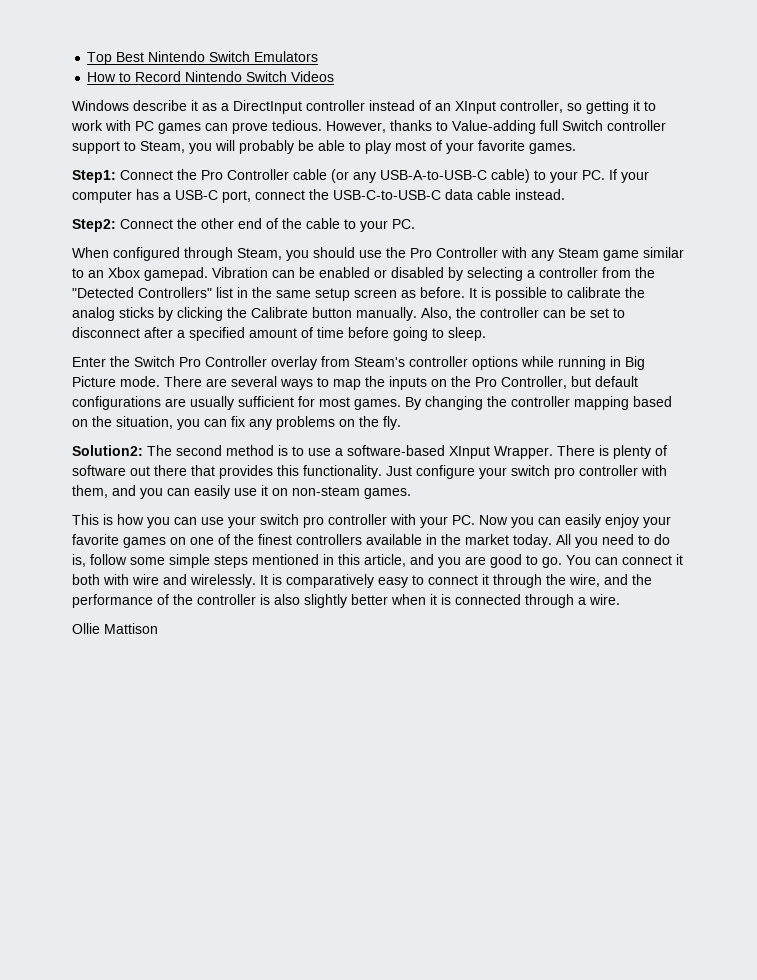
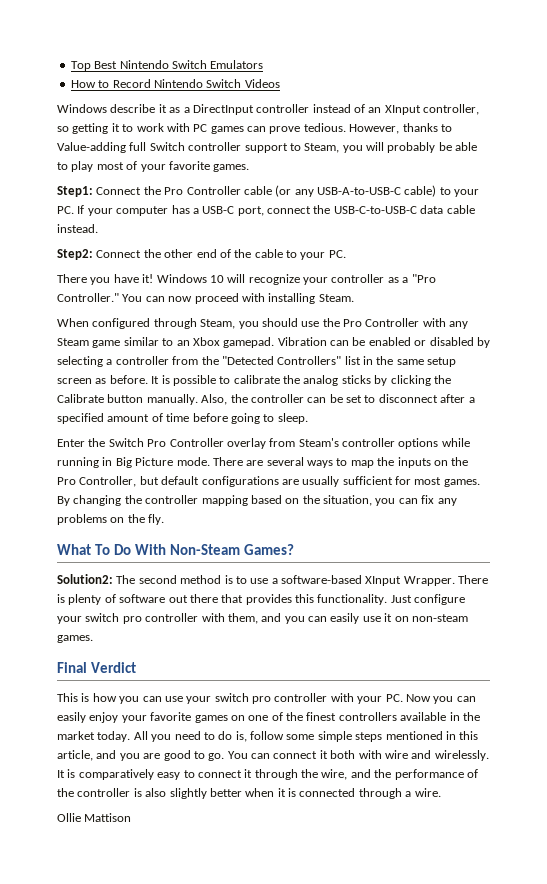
+ There you have it! Windows 10 will recognize your controller as a "Pro Controller." You can now proceed with installing Steam.
+ What To Do With Non-Steam Games?
+ Final Verdict

